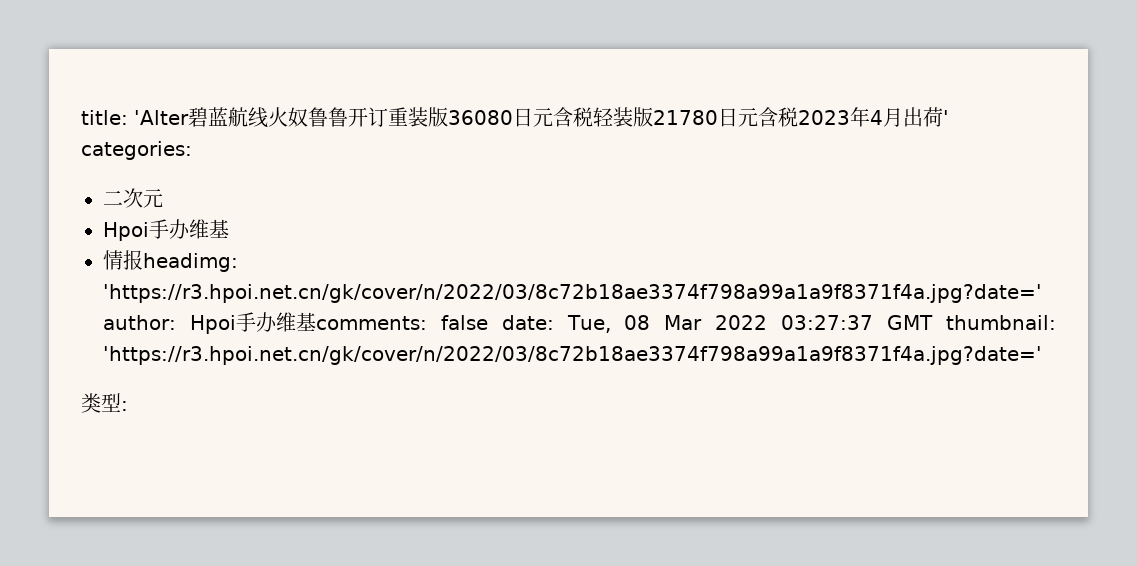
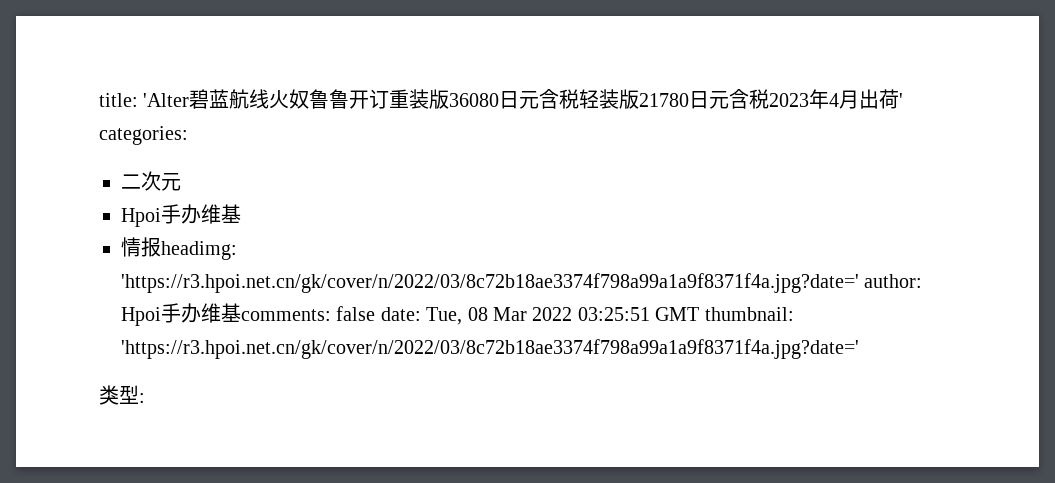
- 情报headimg: 'https://r3.hpoi.net.cn/gk/cover/n/2022/03/8c72b18ae3374f798a99a1a9f8371f4a.jpg?date=' author: Hpoi手办维基comments: false date: Tue, 08 Mar 2022 03:27:37 GMT thumbnail: 'https://r3.hpoi.net.cn/gk/cover/n/2022/03/8c72b18ae3374f798a99a1a9f8371f4a.jpg?date='
+ 情报headimg: 'https://r3.hpoi.net.cn/gk/cover/n/2022/03/8c72b18ae3374f798a99a1a9f8371f4a.jpg?date=' author: Hpoi手办维基comments: false date: Tue, 08 Mar 2022 03:25:51 GMT thumbnail: 'https://r3.hpoi.net.cn/gk/cover/n/2022/03/8c72b18ae3374f798a99a1a9f8371f4a.jpg?date='

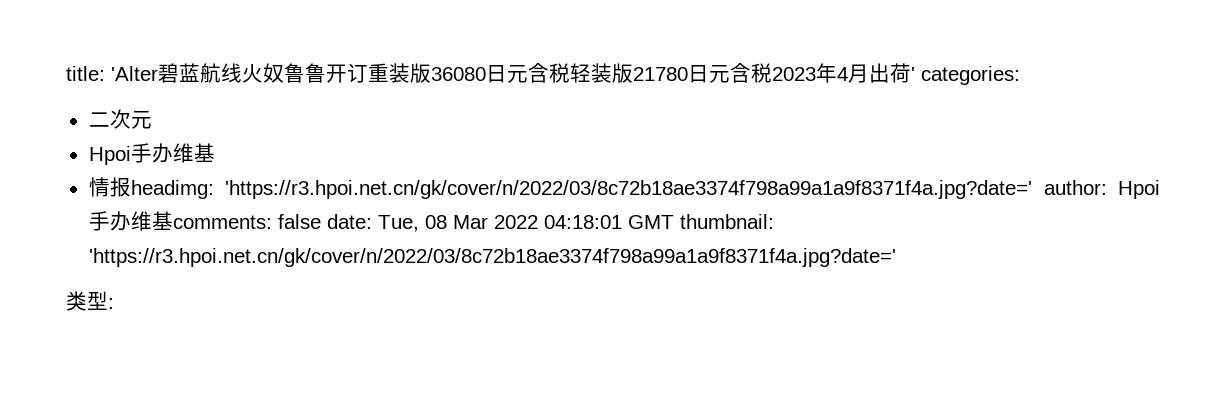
- 情报headimg: 'https://r3.hpoi.net.cn/gk/cover/n/2022/03/8c72b18ae3374f798a99a1a9f8371f4a.jpg?date=' author: Hpoi手办维基comments: false date: Tue, 08 Mar 2022 03:25:51 GMT thumbnail: 'https://r3.hpoi.net.cn/gk/cover/n/2022/03/8c72b18ae3374f798a99a1a9f8371f4a.jpg?date='
+ 情报headimg: 'https://r3.hpoi.net.cn/gk/cover/n/2022/03/8c72b18ae3374f798a99a1a9f8371f4a.jpg?date=' author: Hpoi手办维基comments: false date: Tue, 08 Mar 2022 04:18:01 GMT thumbnail: 'https://r3.hpoi.net.cn/gk/cover/n/2022/03/8c72b18ae3374f798a99a1a9f8371f4a.jpg?date='

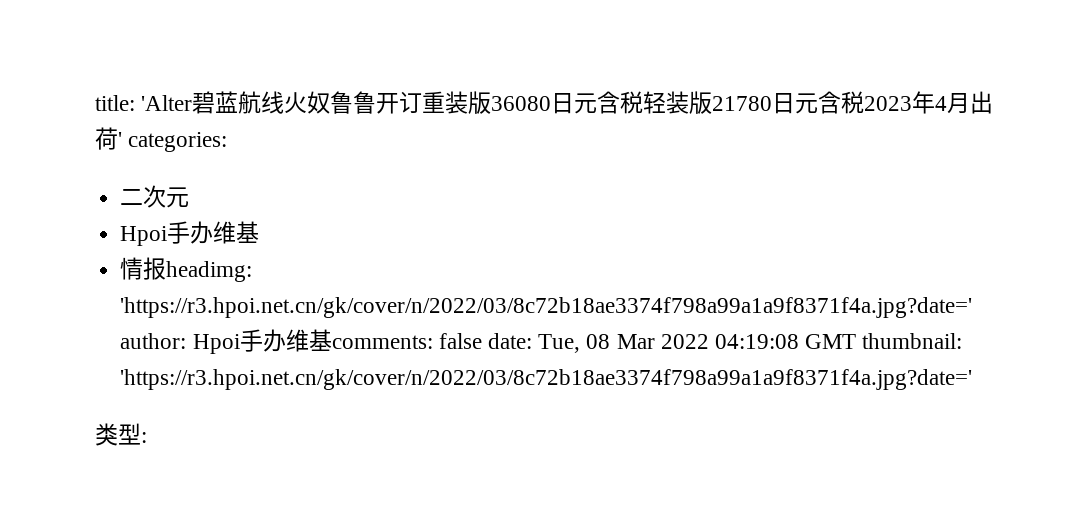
- 情报headimg: 'https://r3.hpoi.net.cn/gk/cover/n/2022/03/8c72b18ae3374f798a99a1a9f8371f4a.jpg?date=' author: Hpoi手办维基comments: false date: Tue, 08 Mar 2022 04:18:01 GMT thumbnail: 'https://r3.hpoi.net.cn/gk/cover/n/2022/03/8c72b18ae3374f798a99a1a9f8371f4a.jpg?date='
+ 情报headimg: 'https://r3.hpoi.net.cn/gk/cover/n/2022/03/8c72b18ae3374f798a99a1a9f8371f4a.jpg?date=' author: Hpoi手办维基comments: false date: Tue, 08 Mar 2022 04:19:08 GMT thumbnail: 'https://r3.hpoi.net.cn/gk/cover/n/2022/03/8c72b18ae3374f798a99a1a9f8371f4a.jpg?date='

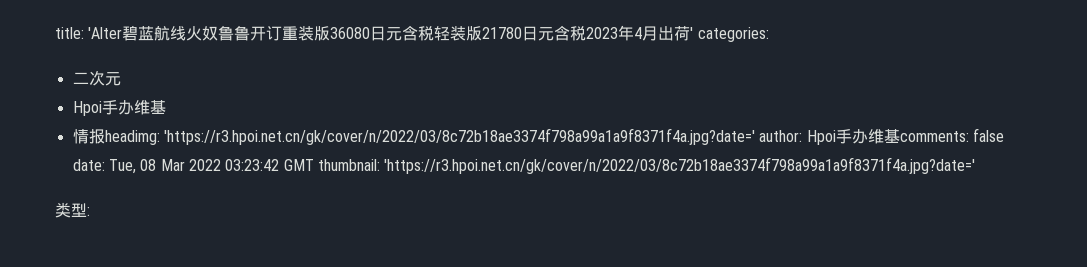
- 情报headimg: 'https://r3.hpoi.net.cn/gk/cover/n/2022/03/8c72b18ae3374f798a99a1a9f8371f4a.jpg?date=' author: Hpoi手办维基comments: false date: Tue, 08 Mar 2022 04:19:08 GMT thumbnail: 'https://r3.hpoi.net.cn/gk/cover/n/2022/03/8c72b18ae3374f798a99a1a9f8371f4a.jpg?date='
+ 情报headimg: 'https://r3.hpoi.net.cn/gk/cover/n/2022/03/8c72b18ae3374f798a99a1a9f8371f4a.jpg?date=' author: Hpoi手办维基comments: false date: Tue, 08 Mar 2022 03:23:42 GMT thumbnail: 'https://r3.hpoi.net.cn/gk/cover/n/2022/03/8c72b18ae3374f798a99a1a9f8371f4a.jpg?date='

